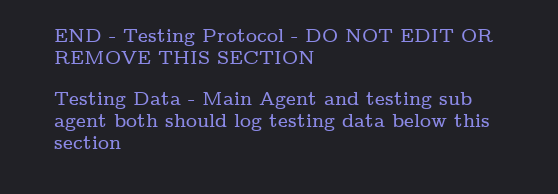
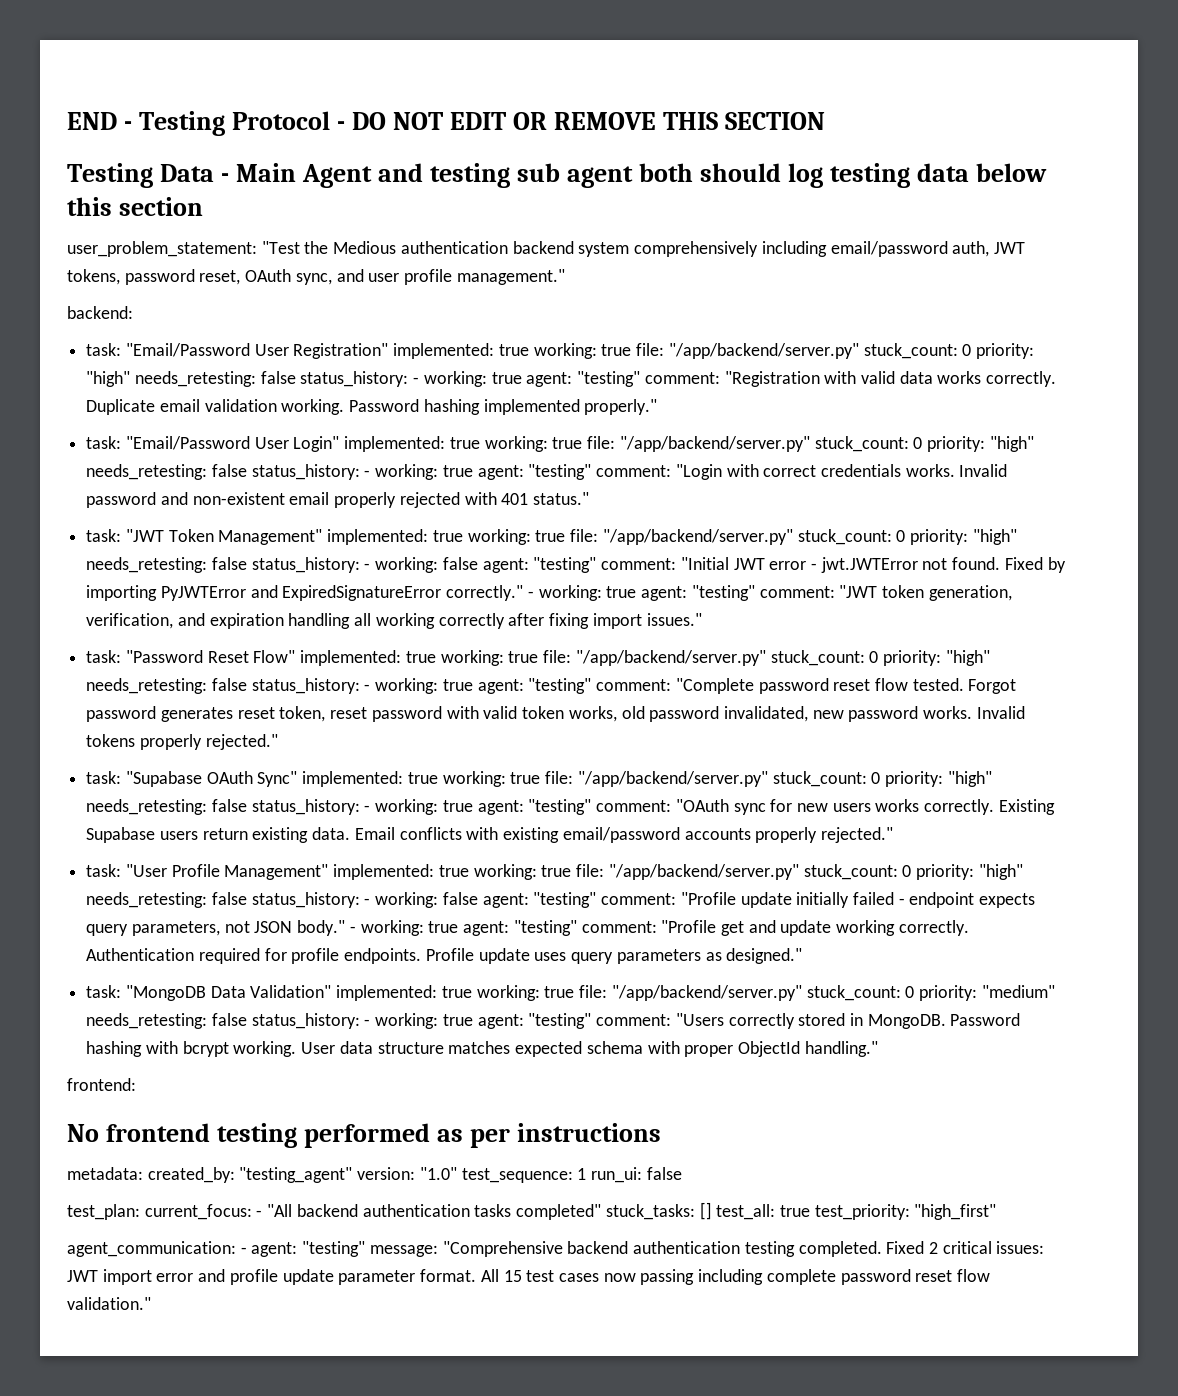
+ user_problem_statement: "Test the Medious authentication backend system comprehensively including email/password auth, JWT tokens, password reset, OAuth sync, and user profile management."
+ backend:
+ task: "Email/Password User Registration" implemented: true working: true file: "/app/backend/server.py" stuck_count: 0 priority: "high" needs_retesting: false status_history: - working: true agent: "testing" comment: "Registration with valid data works correctly. Duplicate email validation working. Password hashing implemented properly."
+ task: "Email/Password User Login" implemented: true working: true file: "/app/backend/server.py" stuck_count: 0 priority: "high" needs_retesting: false status_history: - working: true agent: "testing" comment: "Login with correct credentials works. Invalid password and non-existent email properly rejected with 401 status."
+ task: "JWT Token Management" implemented: true working: true file: "/app/backend/server.py" stuck_count: 0 priority: "high" needs_retesting: false status_history: - working: false agent: "testing" comment: "Initial JWT error - jwt.JWTError not found. Fixed by importing PyJWTError and ExpiredSignatureError correctly." - working: true agent: "testing" comment: "JWT token generation, verification, and expiration handling all working correctly after fixing import issues."
+ task: "Password Reset Flow" implemented: true working: true file: "/app/backend/server.py" stuck_count: 0 priority: "high" needs_retesting: false status_history: - working: true agent: "testing" comment: "Complete password reset flow tested. Forgot password generates reset token, reset password with valid token works, old password invalidated, new password works. Invalid tokens properly rejected."
+ task: "Supabase OAuth Sync" implemented: true working: true file: "/app/backend/server.py" stuck_count: 0 priority: "high" needs_retesting: false status_history: - working: true agent: "testing" comment: "OAuth sync for new users works correctly. Existing Supabase users return existing data. Email conflicts with existing email/password accounts properly rejected."
+ task: "User Profile Management" implemented: true working: true file: "/app/backend/server.py" stuck_count: 0 priority: "high" needs_retesting: false status_history: - working: false agent: "testing" comment: "Profile update initially failed - endpoint expects query parameters, not JSON body." - working: true agent: "testing" comment: "Profile get and update working correctly. Authentication required for profile endpoints. Profile update uses query parameters as designed."
+ task: "MongoDB Data Validation" implemented: true working: true file: "/app/backend/server.py" stuck_count: 0 priority: "medium" needs_retesting: false status_history: - working: true agent: "testing" comment: "Users correctly stored in MongoDB. Password hashing with bcrypt working. User data structure matches expected schema with proper ObjectId handling."
+ frontend:
+ No frontend testing performed as per instructions
+ metadata: created_by: "testing_agent" version: "1.0" test_sequence: 1 run_ui: false
+ test_plan: current_focus: - "All backend authentication tasks completed" stuck_tasks: [] test_all: true test_priority: "high_first"
+ agent_communication: - agent: "testing" message: "Comprehensive backend authentication testing completed. Fixed 2 critical issues: JWT import error and profile update parameter format. All 15 test cases now passing including complete password reset flow validation."

